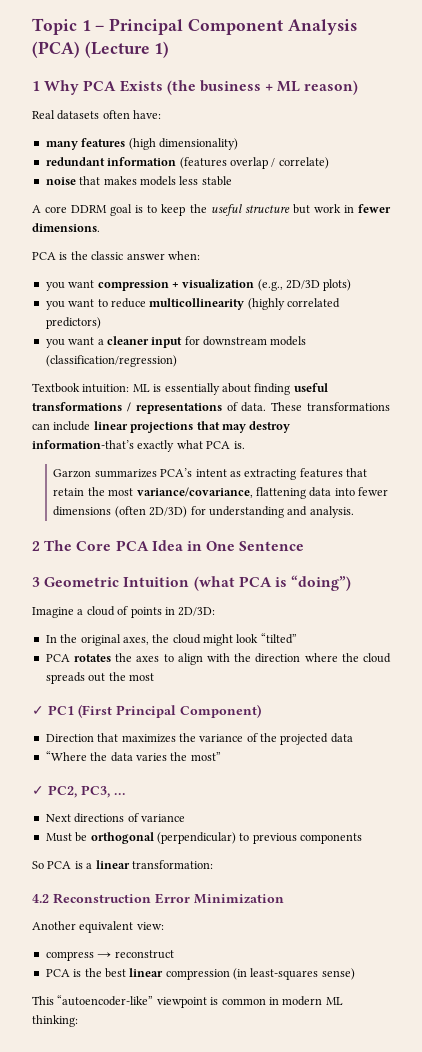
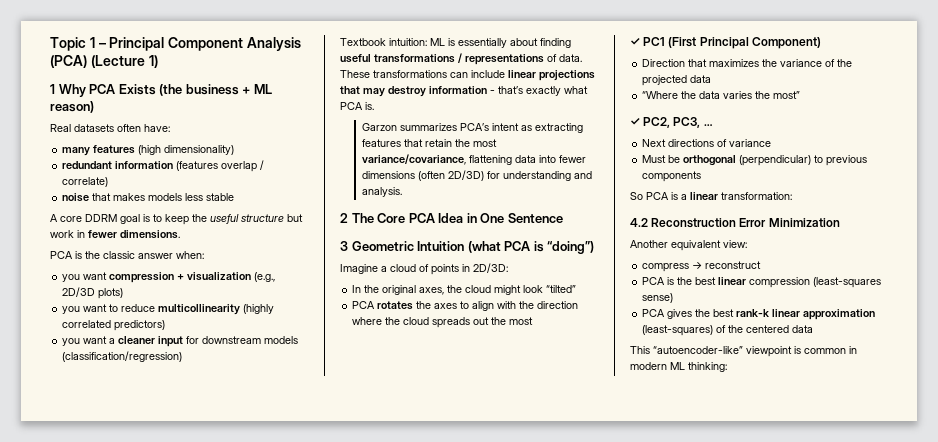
- These transformations can include linear projections that may destroy information-that’s exactly what PCA is.
+ These transformations can include linear projections that may destroy information - that’s exactly what PCA is.
- PCA is the best linear compression (in least-squares sense)
+ PCA is the best linear compression (least-squares sense)
+ PCA gives the best rank-k linear approximation (least-squares) of the centered data

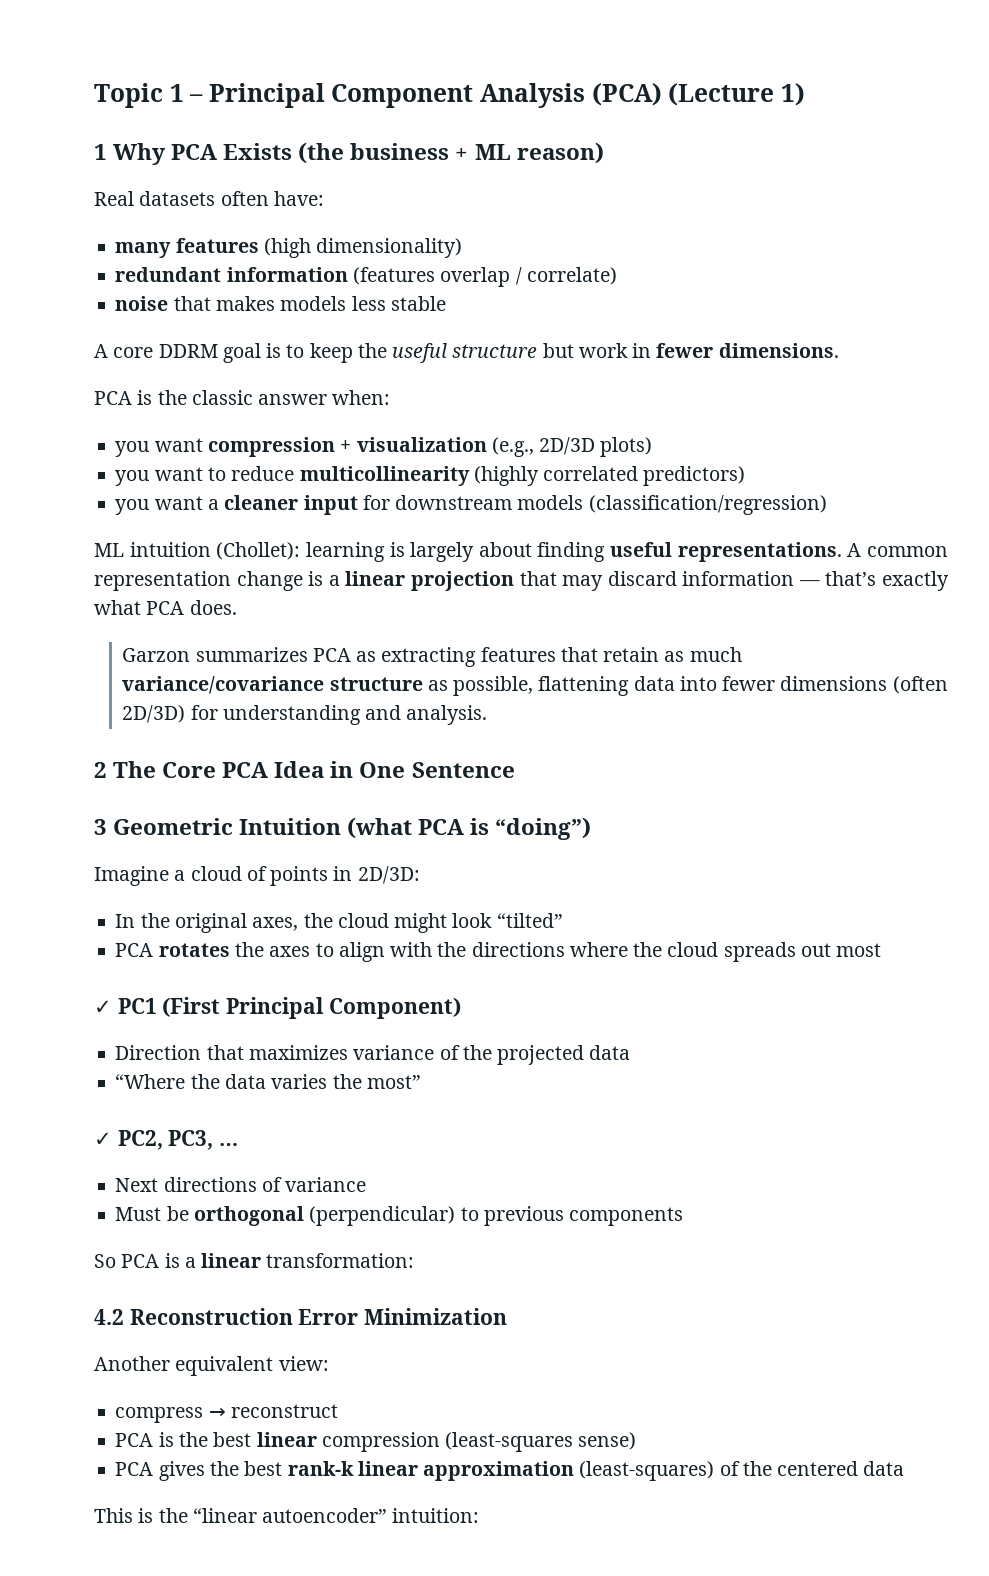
- Textbook intuition: ML is essentially about finding useful transformations / representations of data. These transformations can include linear projections that may destroy information - that’s exactly what PCA is.
+ ML intuition (Chollet): learning is largely about finding useful representations. A common representation change is a linear projection that may discard information — that’s exactly what PCA does.
- Garzon summarizes PCA’s intent as extracting features that retain the most variance/covariance, flattening data into fewer dimensions (often 2D/3D) for understanding and analysis.
+ Garzon summarizes PCA as extracting features that retain as much variance/covariance structure as possible, flattening data into fewer dimensions (often 2D/3D) for understanding and analysis.
- PCA rotates the axes to align with the direction where the cloud spreads out the most
+ PCA rotates the axes to align with the directions where the cloud spreads out most
- Direction that maximizes the variance of the projected data
+ Direction that maximizes variance of the projected data
- This “autoencoder-like” viewpoint is common in modern ML thinking:
+ This is the “linear autoencoder” intuition:

